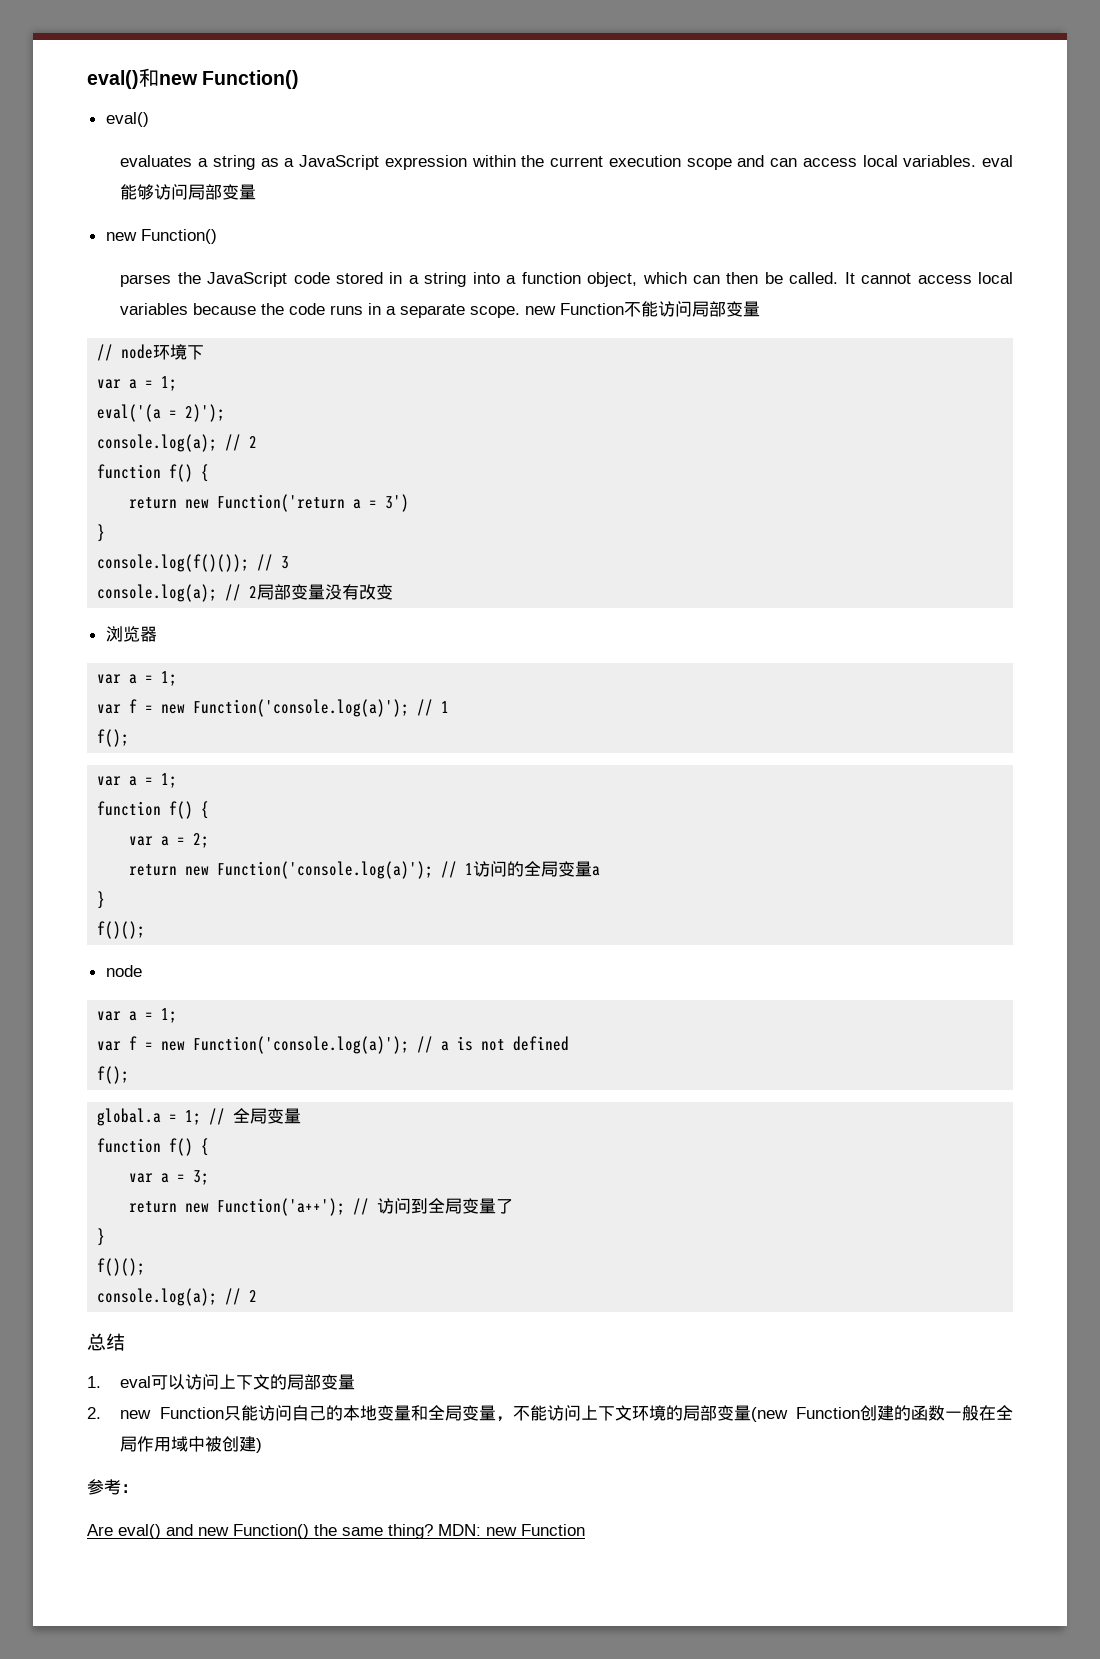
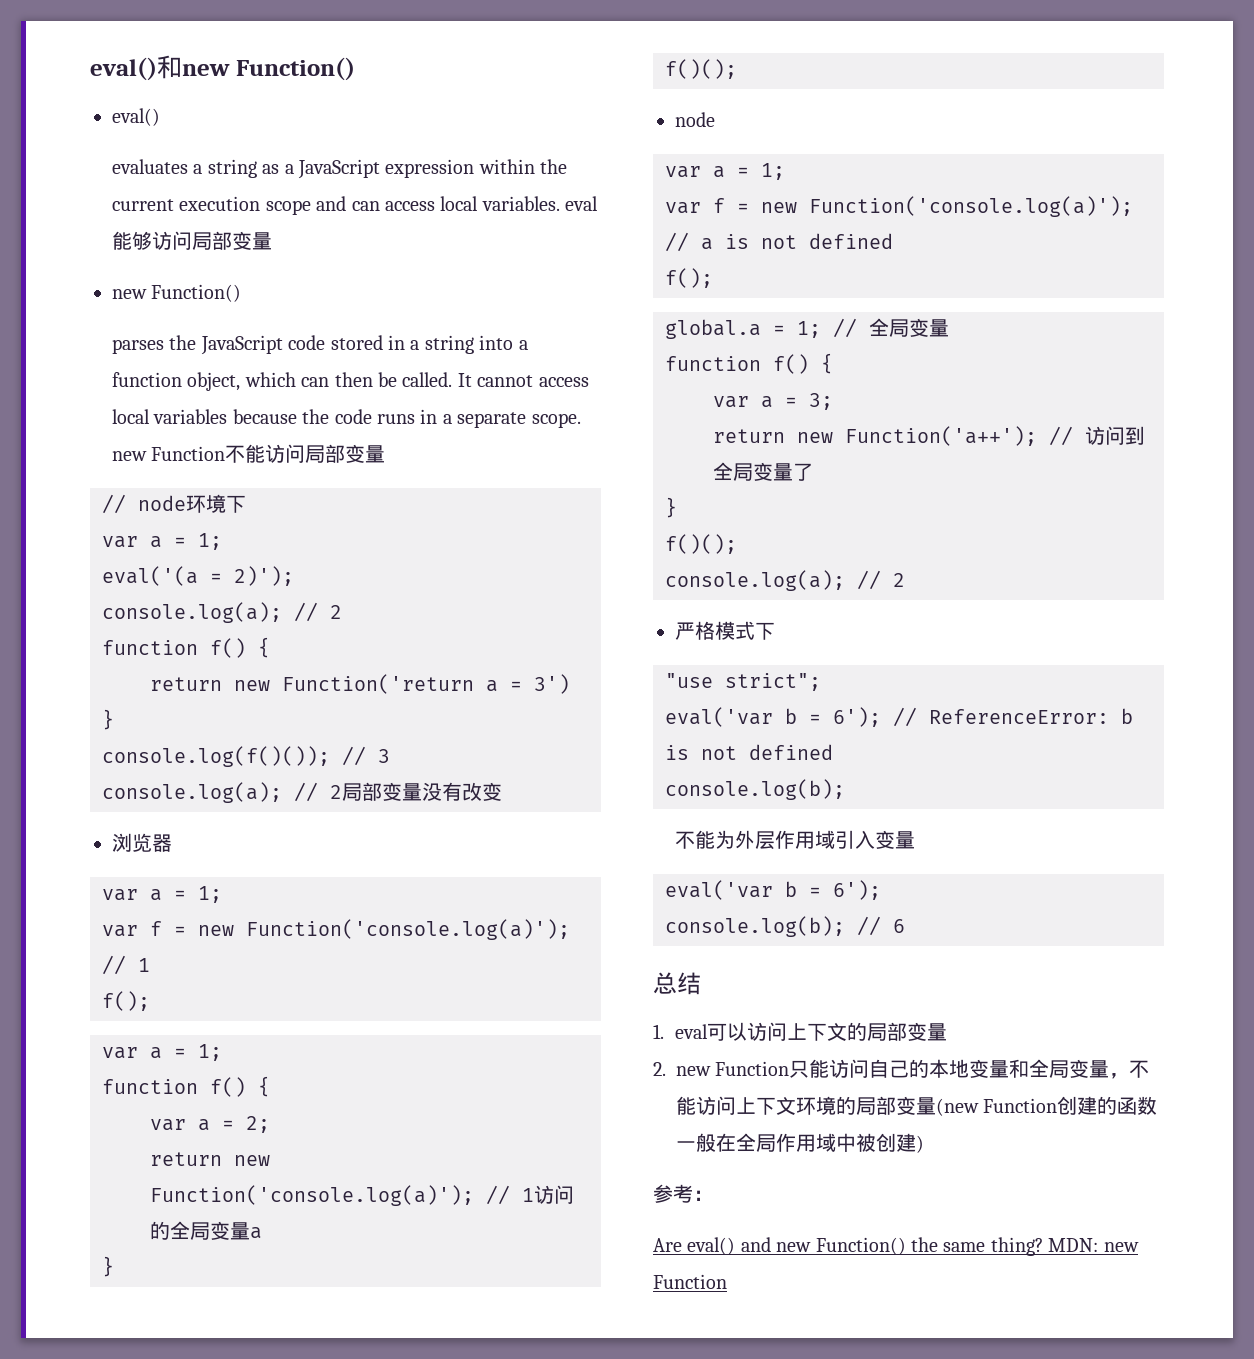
+ 严格模式下
+ "use strict";
+ eval('var b = 6'); // ReferenceError: b is not defined
+ console.log(b);
+ 不能为外层作用域引入变量
+ eval('var b = 6');
+ console.log(b); // 6

